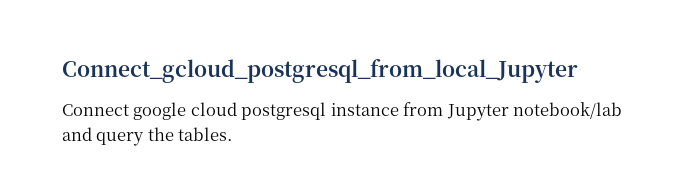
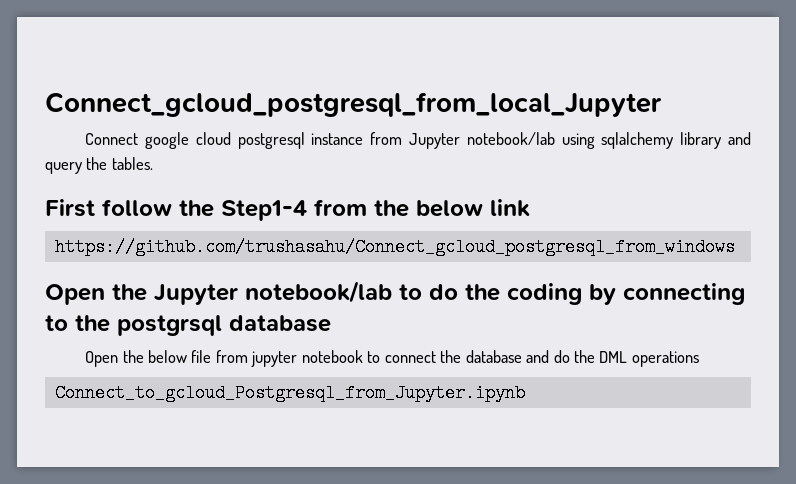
- Connect google cloud postgresql instance from Jupyter notebook/lab and query the tables.
+ Connect google cloud postgresql instance from Jupyter notebook/lab using sqlalchemy library and query the tables.
+ First follow the Step1-4 from the below link
+ https://github.com/trushasahu/Connect_gcloud_postgresql_from_windows
+ Open the Jupyter notebook/lab to do the coding by connecting to the postgrsql database
+ Open the below file from jupyter notebook to connect the database and do the DML operations
+ Connect_to_gcloud_Postgresql_from_Jupyter.ipynb

